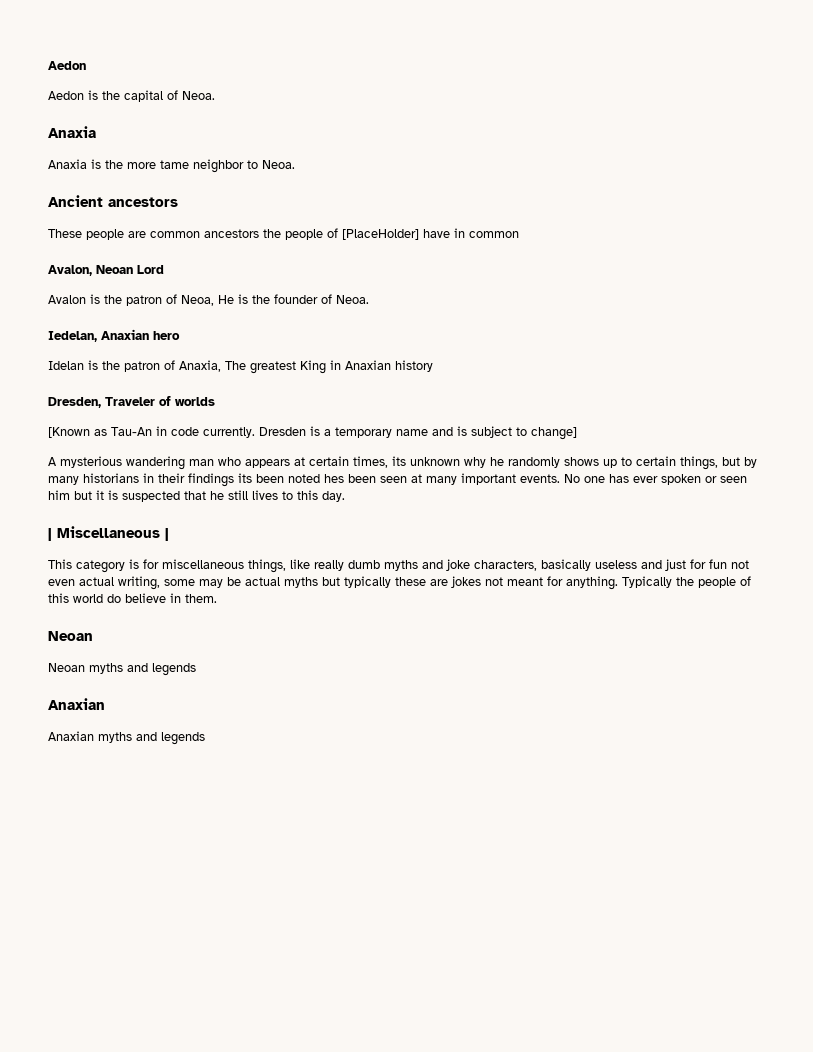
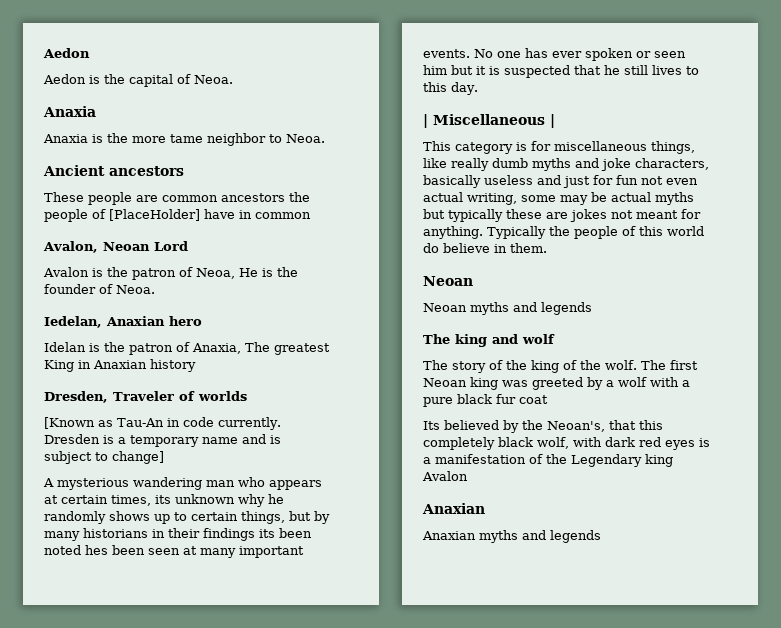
+ The king and wolf
+ The story of the king of the wolf. The first Neoan king was greeted by a wolf with a pure black fur coat
+ Its believed by the Neoan's, that this completely black wolf, with dark red eyes is a manifestation of the Legendary king Avalon

